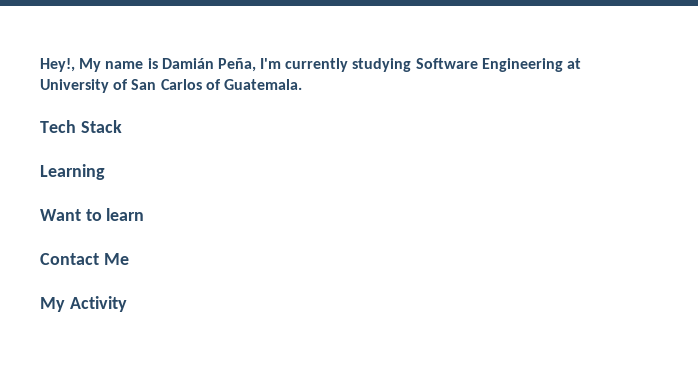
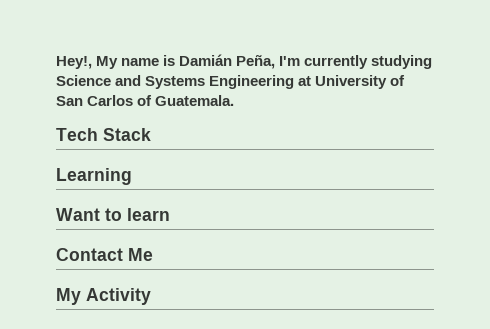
- Hey!, My name is Damián Peña, I'm currently studying Software Engineering at University of San Carlos of Guatemala.
+ Hey!, My name is Damián Peña, I'm currently studying Science and Systems Engineering at University of San Carlos of Guatemala.

